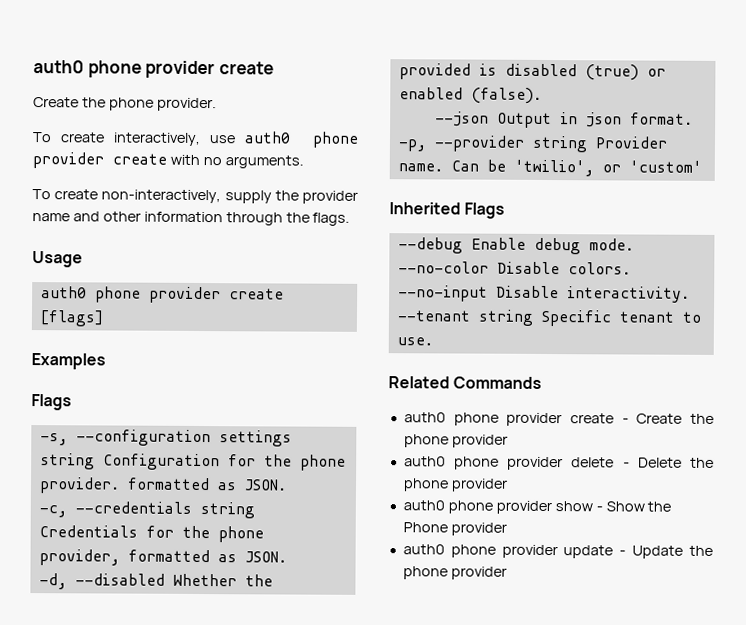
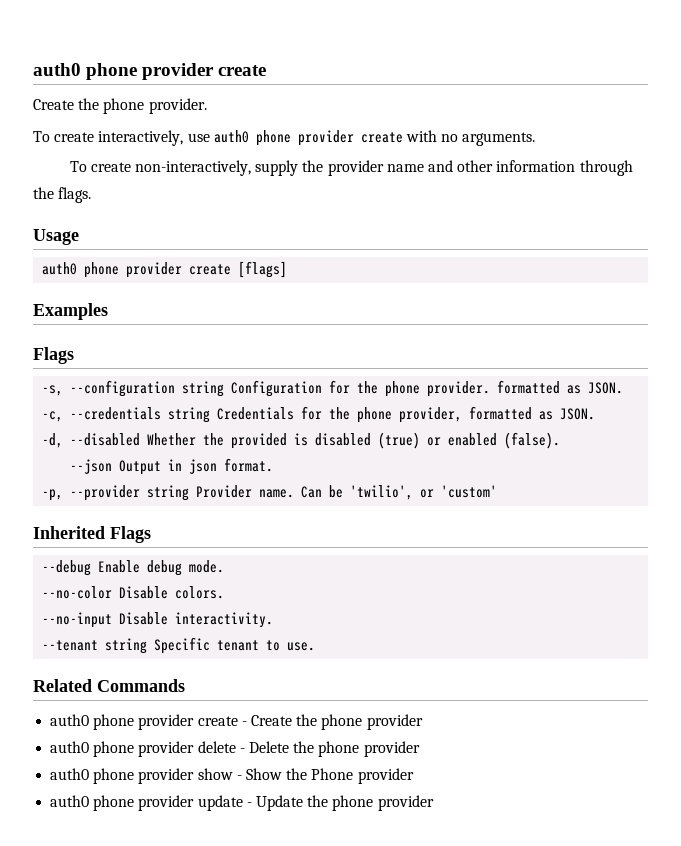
- -s, --configuration settings string Configuration for the phone provider. formatted as JSON.
+ -s, --configuration string Configuration for the phone provider. formatted as JSON.

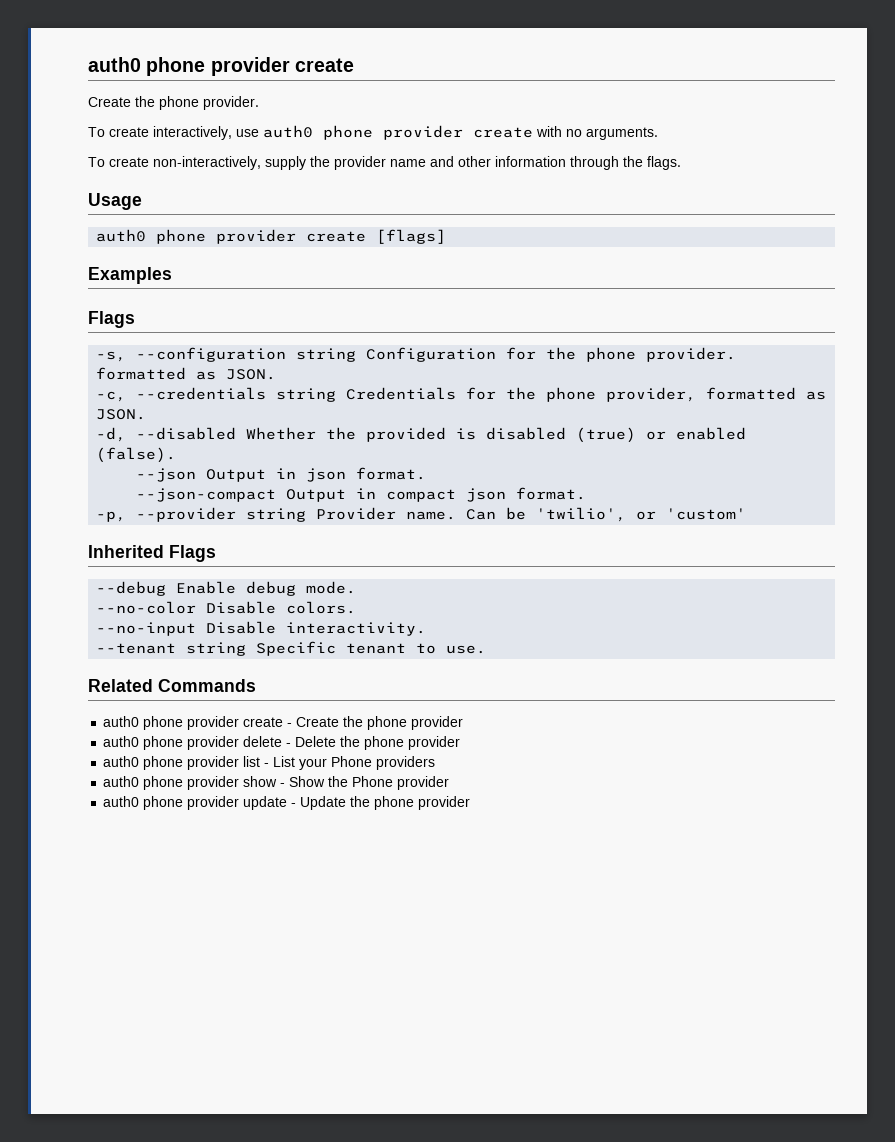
+ --json-compact Output in compact json format.
+ auth0 phone provider list - List your Phone providers

